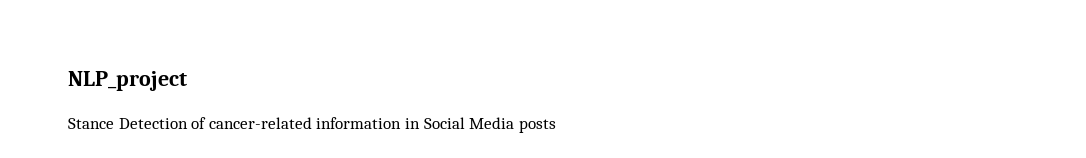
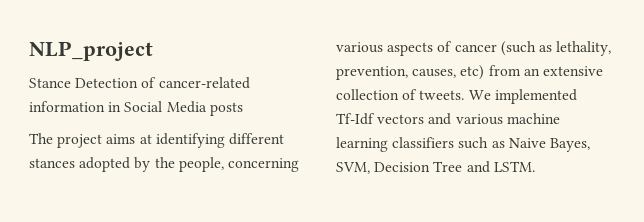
+ The project aims at identifying different stances adopted by the people, concerning various aspects of cancer (such as lethality, prevention, causes, etc) from an extensive collection of tweets. We implemented Tf-Idf vectors and various machine learning classifiers such as Naive Bayes, SVM, Decision Tree and LSTM.

